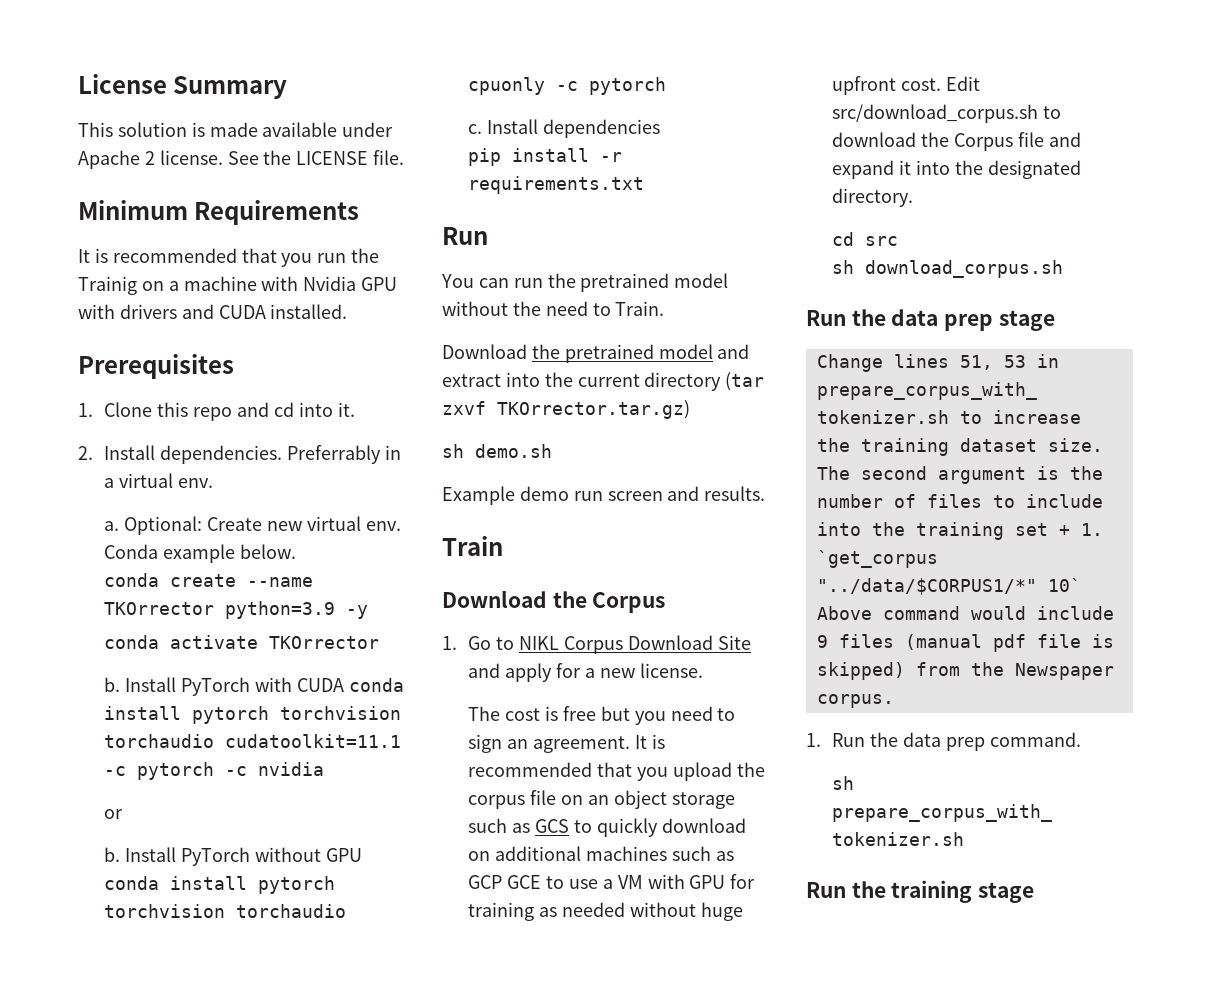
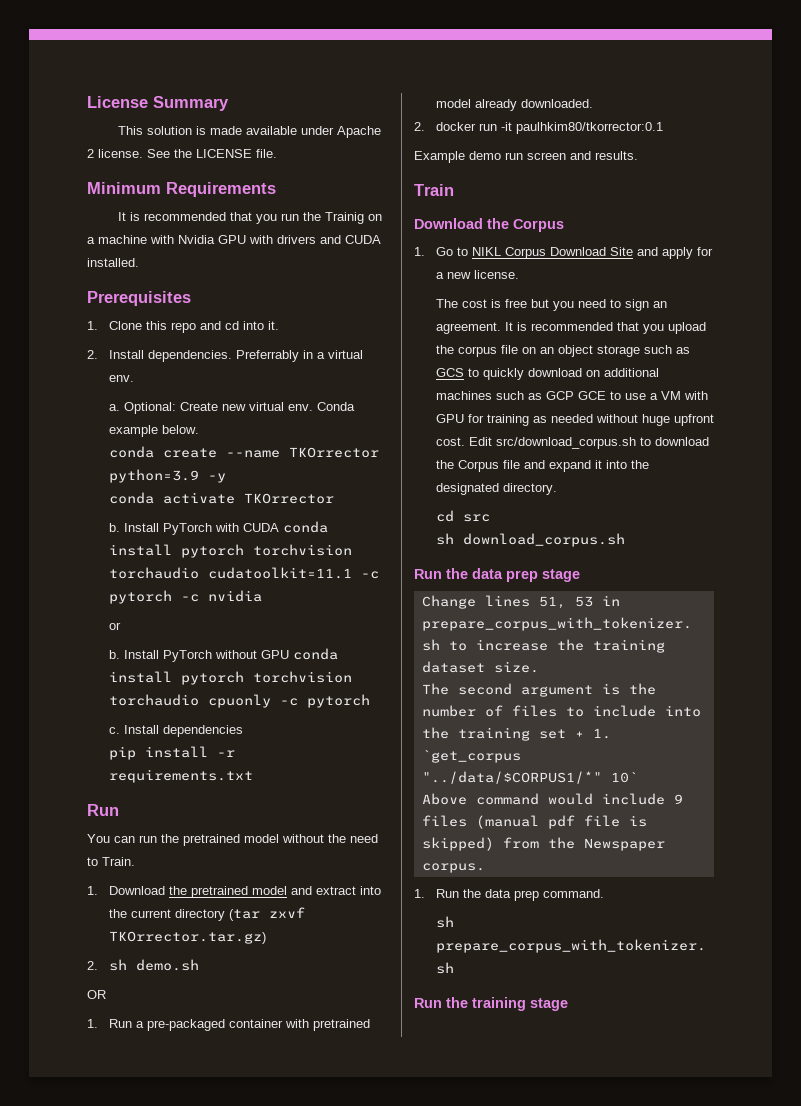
- Download the pretrained model and extract into the current directory (tar zxvf TKOrrector.tar.gz)
+ 1. Download the pretrained model and extract into the current directory (tar zxvf TKOrrector.tar.gz)
- sh demo.sh
+ 2. sh demo.sh
+ OR
+ 1. Run a pre-packaged container with pretrained model already downloaded.
+ 2. docker run -it paulhkim80/tkorrector:0.1

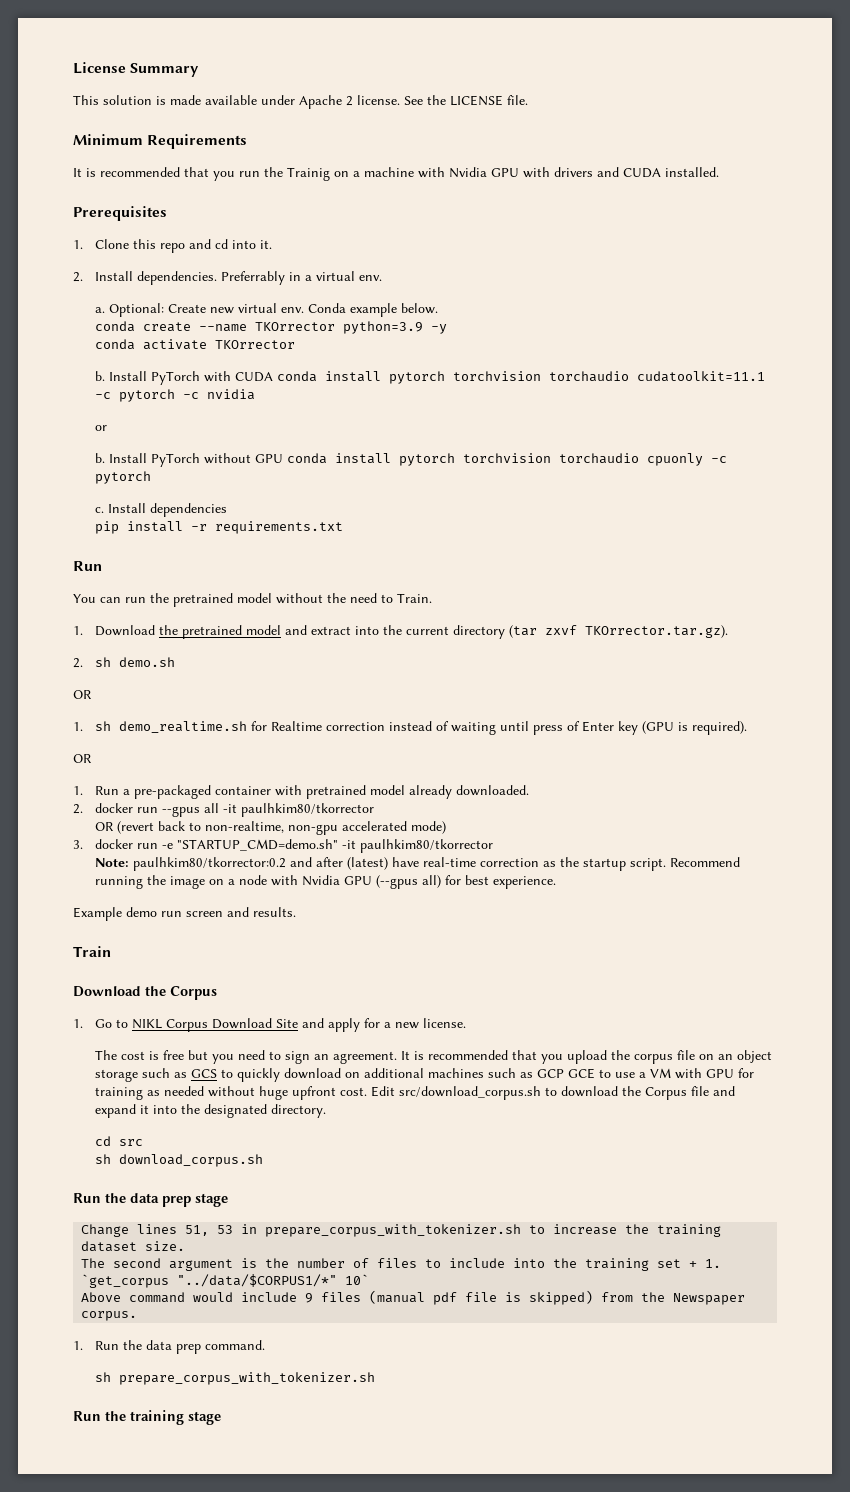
- 1. Download the pretrained model and extract into the current directory (tar zxvf TKOrrector.tar.gz)
+ 1. Download the pretrained model and extract into the current directory (tar zxvf TKOrrector.tar.gz).
+ 1. sh demo_realtime.sh for Realtime correction instead of waiting until press of Enter key (GPU is required).
+ OR
- 2. docker run -it paulhkim80/tkorrector:0.1
+ 2. docker run --gpus all -it paulhkim80/tkorrector
+ OR (revert back to non-realtime, non-gpu accelerated mode)
+ 3. docker run -e "STARTUP_CMD=demo.sh" -it paulhkim80/tkorrector
+ Note: paulhkim80/tkorrector:0.2 and after (latest) have real-time correction as the startup script. Recommend running the image on a node with Nvidia GPU (--gpus all) for best experience.

